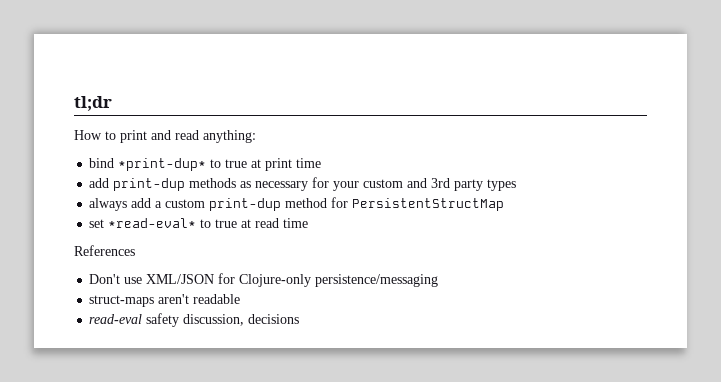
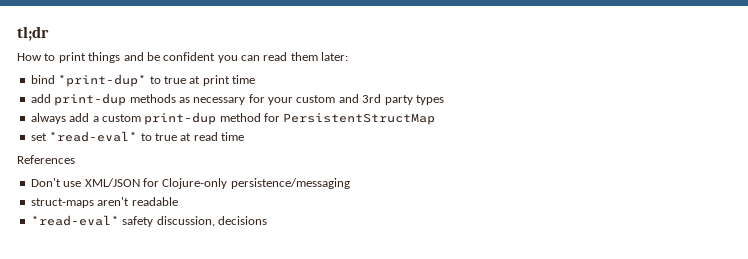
- How to print and read anything:
+ How to print things and be confident you can read them later:
- read-eval safety discussion, decisions
+ *read-eval* safety discussion, decisions

